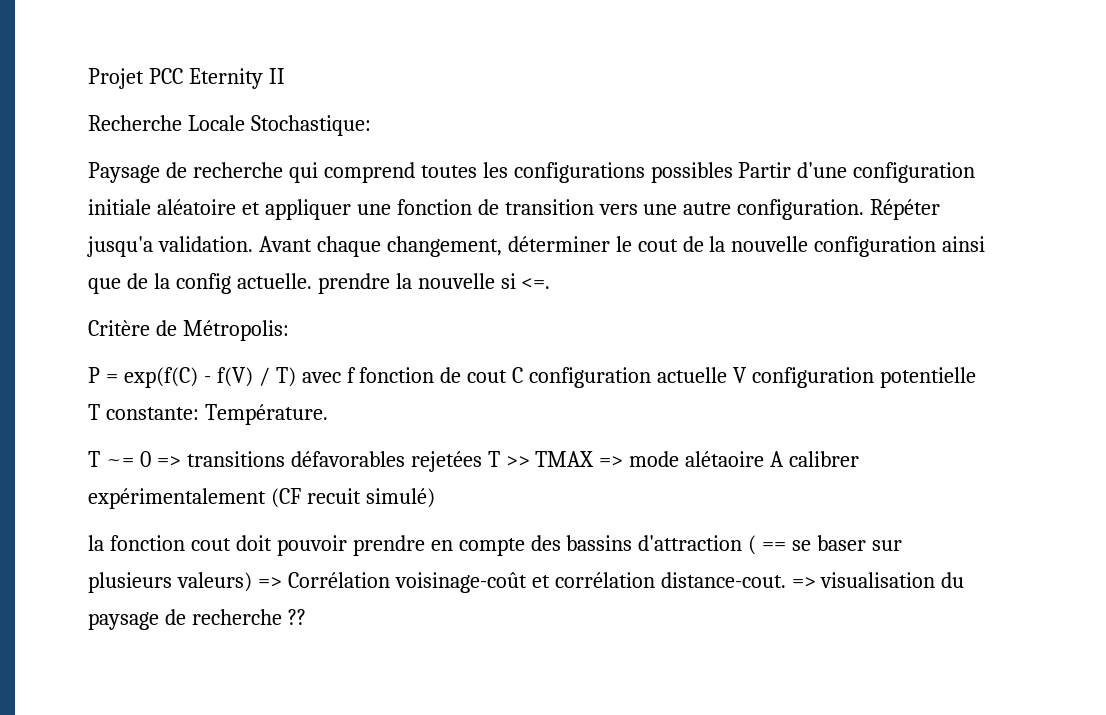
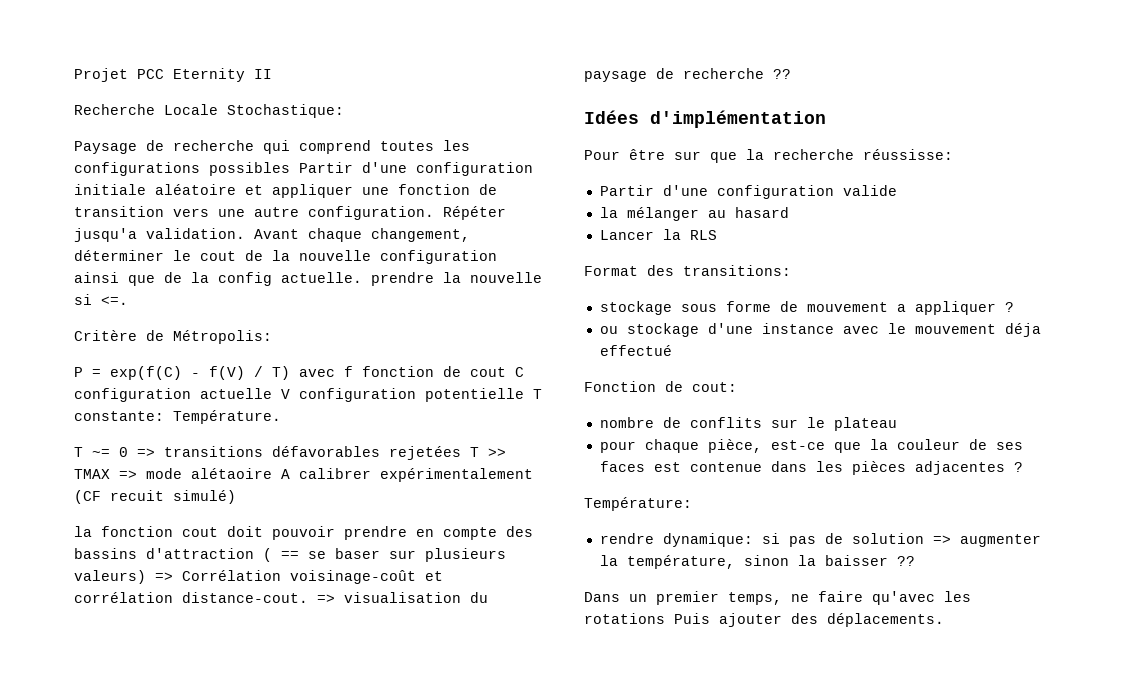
+ Idées d'implémentation
+ Pour être sur que la recherche réussisse:
+ Partir d'une configuration valide
+ la mélanger au hasard
+ Lancer la RLS
+ Format des transitions:
+ stockage sous forme de mouvement a appliquer ?
+ ou stockage d'une instance avec le mouvement déja effectué
+ Fonction de cout:
+ nombre de conflits sur le plateau
+ pour chaque pièce, est-ce que la couleur de ses faces est contenue dans les pièces adjacentes ?
+ Température:
+ rendre dynamique: si pas de solution => augmenter la température, sinon la baisser ??
+ Dans un premier temps, ne faire qu'avec les rotations Puis ajouter des déplacements.

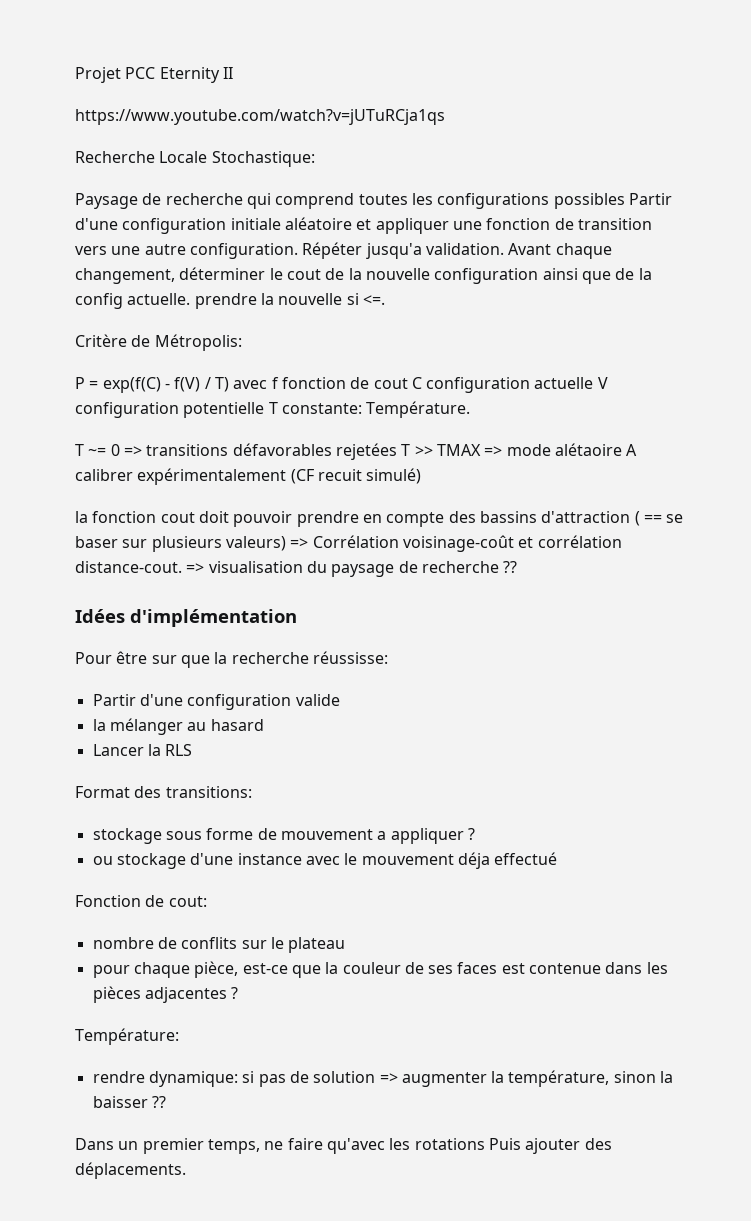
+ https://www.youtube.com/watch?v=jUTuRCja1qs

